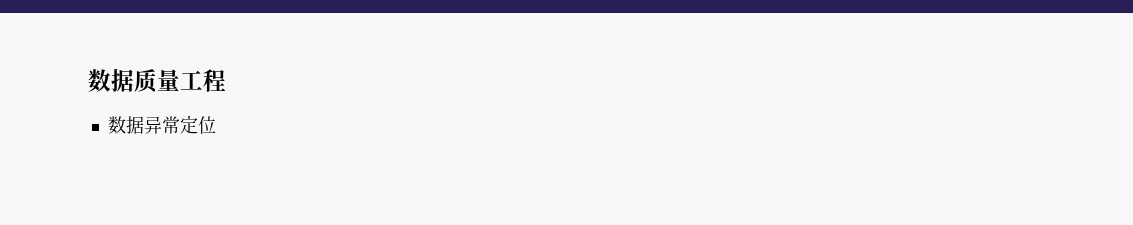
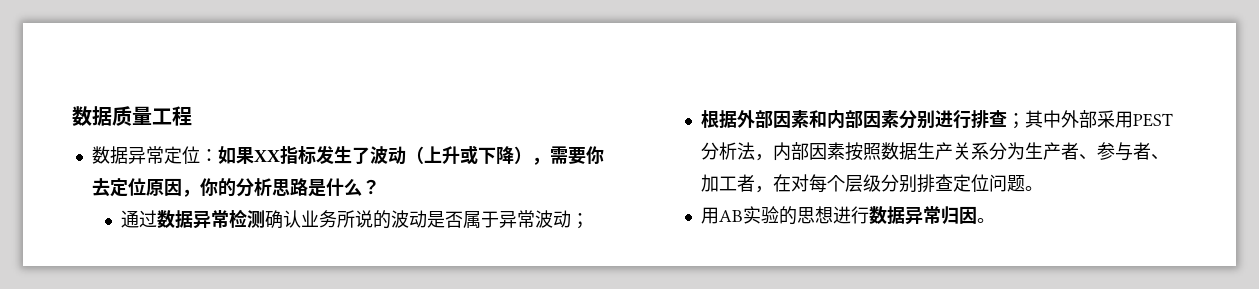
- 数据异常定位
+ 数据异常定位：如果XX指标发生了波动（上升或下降），需要你去定位原因，你的分析思路是什么？
+ 通过数据异常检测确认业务所说的波动是否属于异常波动；
+ 根据外部因素和内部因素分别进行排查；其中外部采用PEST分析法，内部因素按照数据生产关系分为生产者、参与者、加工者，在对每个层级分别排查定位问题。
+ 用AB实验的思想进行数据异常归因。

